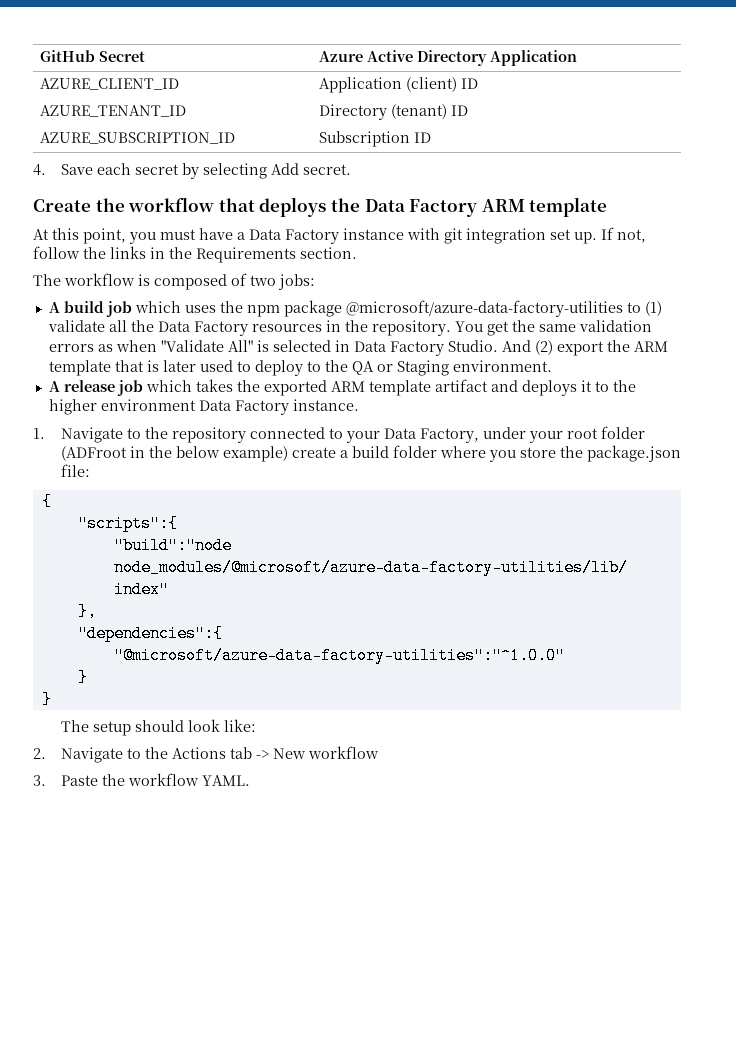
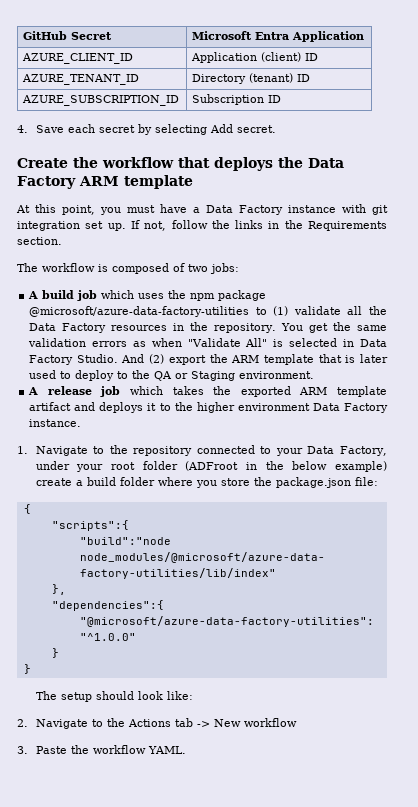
- GitHub Secret | Azure Active Directory Application
+ GitHub Secret | Microsoft Entra Application

